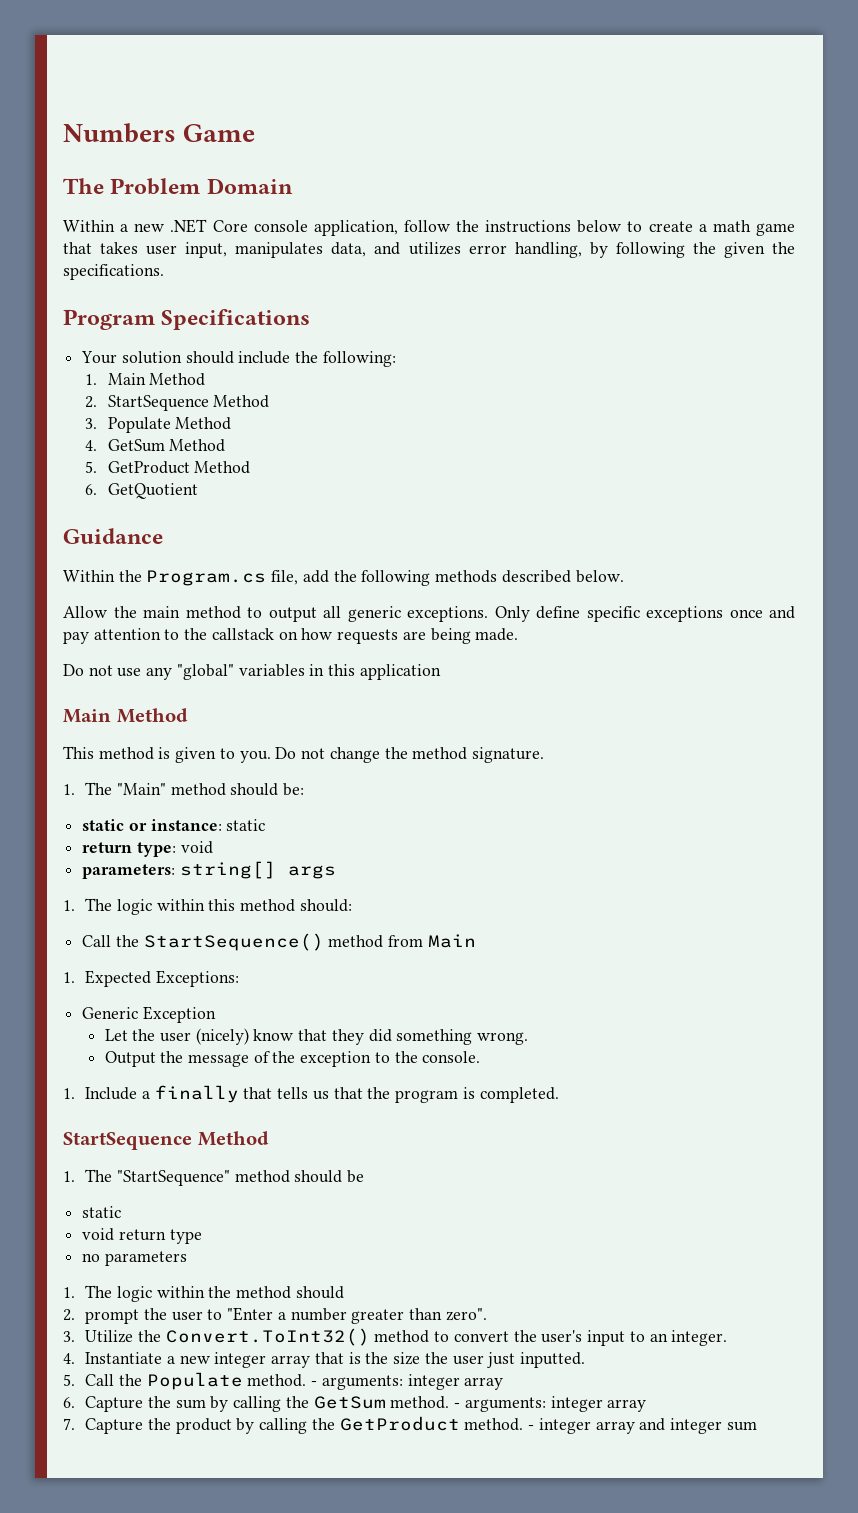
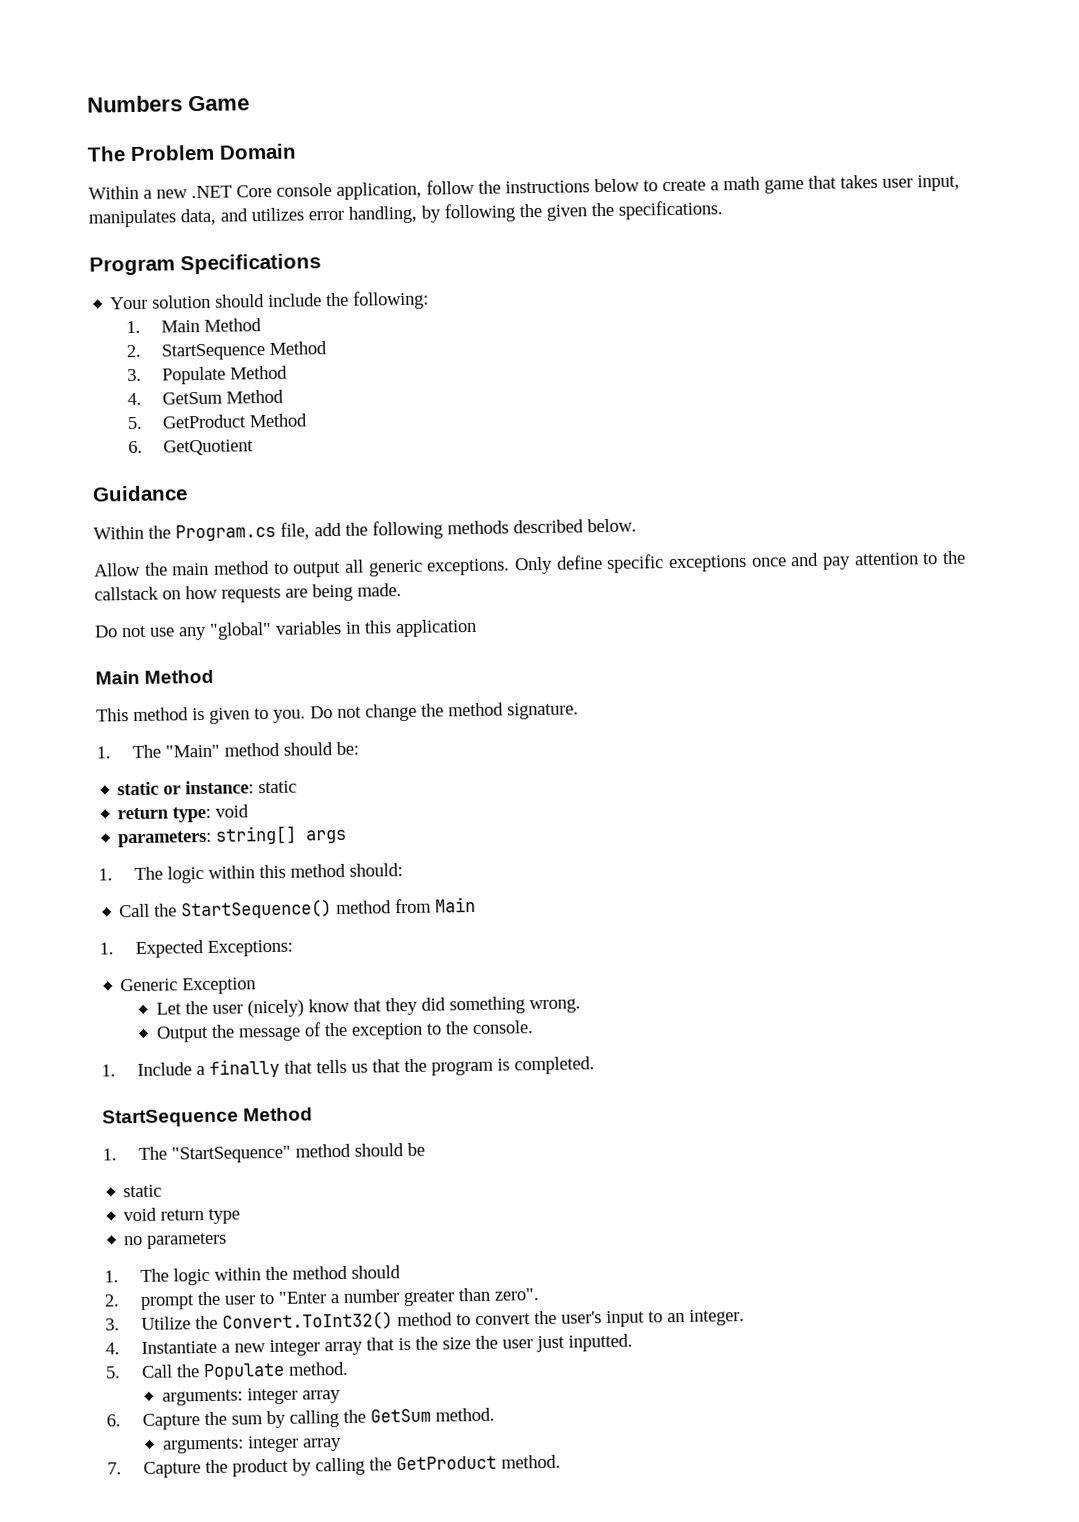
- 5. Call the Populate method. - arguments: integer array
+ 5. Call the Populate method.
+ arguments: integer array
- 6. Capture the sum by calling the GetSum method. - arguments: integer array
+ 6. Capture the sum by calling the GetSum method.
+ arguments: integer array
- - integer array and integer sum

